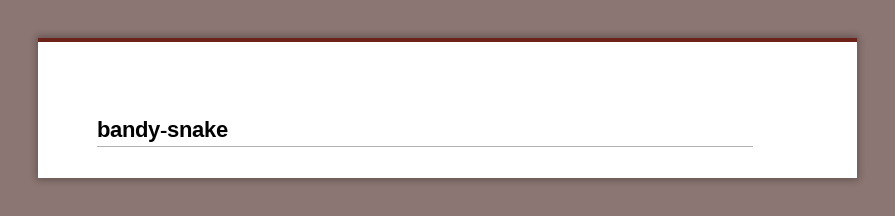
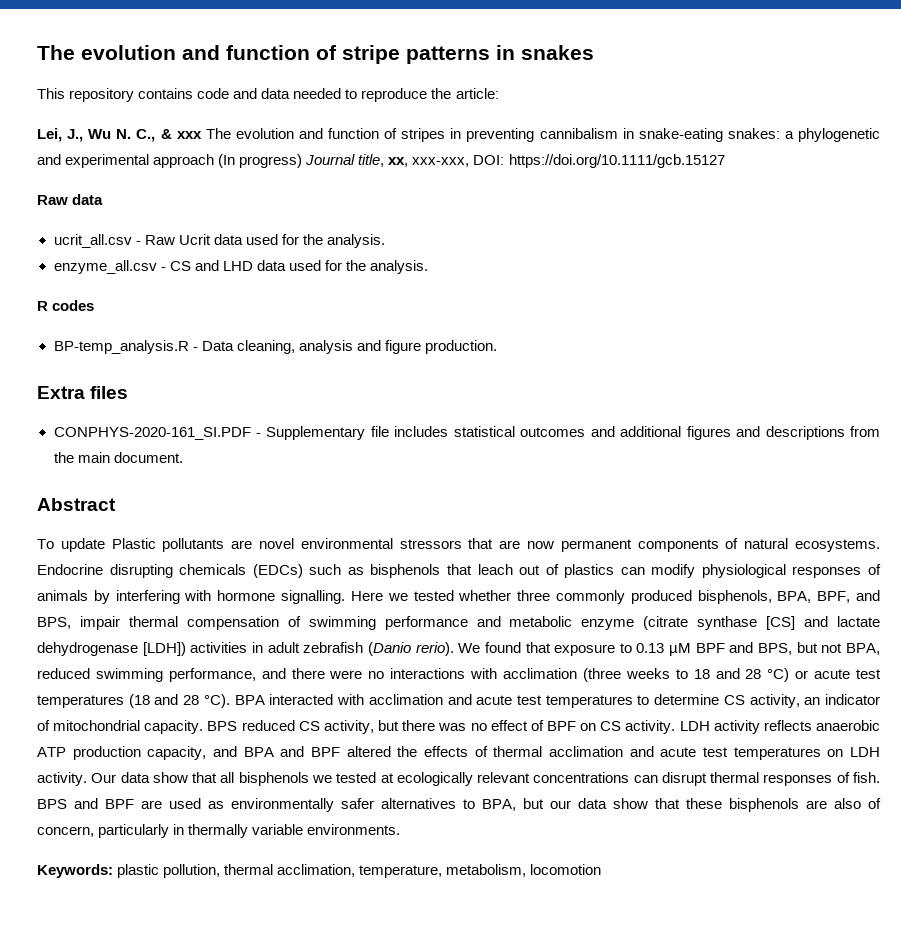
- bandy-snake
+ The evolution and function of stripe patterns in snakes
+ This repository contains code and data needed to reproduce the article:
+ Lei, J., Wu N. C., & xxx The evolution and function of stripes in preventing cannibalism in snake-eating snakes: a phylogenetic and experimental approach (In progress) Journal title, xx, xxx-xxx, DOI: https://doi.org/10.1111/gcb.15127
+ Raw data
+ ucrit_all.csv - Raw Ucrit data used for the analysis.
+ enzyme_all.csv - CS and LHD data used for the analysis.
+ R codes
+ BP-temp_analysis.R - Data cleaning, analysis and figure production.
+ Extra files
+ CONPHYS-2020-161_SI.PDF - Supplementary file includes statistical outcomes and additional figures and descriptions from the main document.
+ Abstract
+ To update Plastic pollutants are novel environmental stressors that are now permanent components of natural ecosystems. Endocrine disrupting chemicals (EDCs) such as bisphenols that leach out of plastics can modify physiological responses of animals by interfering with hormone signalling. Here we tested whether three commonly produced bisphenols, BPA, BPF, and BPS, impair thermal compensation of swimming performance and metabolic enzyme (citrate synthase [CS] and lactate dehydrogenase [LDH]) activities in adult zebrafish (Danio rerio). We found that exposure to 0.13 µM BPF and BPS, but not BPA, reduced swimming performance, and there were no interactions with acclimation (three weeks to 18 and 28 °C) or acute test temperatures (18 and 28 °C). BPA interacted with acclimation and acute test temperatures to determine CS activity, an indicator of mitochondrial capacity. BPS reduced CS activity, but there was no effect of BPF on CS activity. LDH activity reflects anaerobic ATP production capacity, and BPA and BPF altered the effects of thermal acclimation and acute test temperatures on LDH activity. Our data show that all bisphenols we tested at ecologically relevant concentrations can disrupt thermal responses of fish. BPS and BPF are used as environmentally safer alternatives to BPA, but our data show that these bisphenols are also of concern, particularly in thermally variable environments.
+ Keywords: plastic pollution, thermal acclimation, temperature, metabolism, locomotion

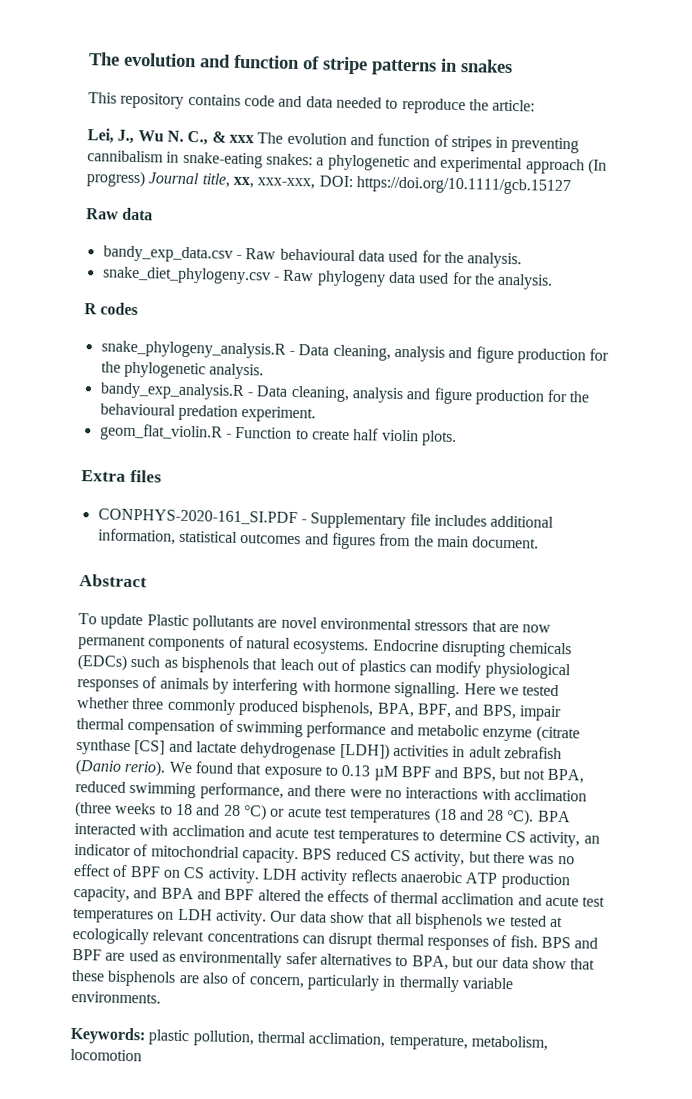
- ucrit_all.csv - Raw Ucrit data used for the analysis.
- enzyme_all.csv - CS and LHD data used for the analysis.
+ bandy_exp_data.csv - Raw behavioural data used for the analysis.
+ snake_diet_phylogeny.csv - Raw phylogeny data used for the analysis.
- BP-temp_analysis.R - Data cleaning, analysis and figure production.
+ snake_phylogeny_analysis.R - Data cleaning, analysis and figure production for the phylogenetic analysis.
+ bandy_exp_analysis.R - Data cleaning, analysis and figure production for the behavioural predation experiment.
+ geom_flat_violin.R - Function to create half violin plots.
- CONPHYS-2020-161_SI.PDF - Supplementary file includes statistical outcomes and additional figures and descriptions from the main document.
+ CONPHYS-2020-161_SI.PDF - Supplementary file includes additional information, statistical outcomes and figures from the main document.

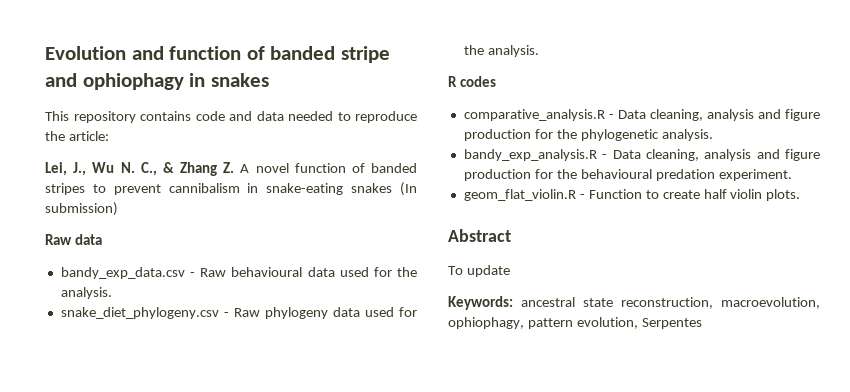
- The evolution and function of stripe patterns in snakes
+ Evolution and function of banded stripe and ophiophagy in snakes
- Lei, J., Wu N. C., & xxx The evolution and function of stripes in preventing cannibalism in snake-eating snakes: a phylogenetic and experimental approach (In progress) Journal title, xx, xxx-xxx, DOI: https://doi.org/10.1111/gcb.15127
+ Lei, J., Wu N. C., & Zhang Z. A novel function of banded stripes to prevent cannibalism in snake-eating snakes (In submission)
- snake_phylogeny_analysis.R - Data cleaning, analysis and figure production for the phylogenetic analysis.
+ comparative_analysis.R - Data cleaning, analysis and figure production for the phylogenetic analysis.
- Extra files
- CONPHYS-2020-161_SI.PDF - Supplementary file includes additional information, statistical outcomes and figures from the main document.
  Abstract
- To update Plastic pollutants are novel environmental stressors that are now permanent components of natural ecosystems. Endocrine disrupting chemicals (EDCs) such as bisphenols that leach out of plastics can modify physiological responses of animals by interfering with hormone signalling. Here we tested whether three commonly produced bisphenols, BPA, BPF, and BPS, impair thermal compensation of swimming performance and metabolic enzyme (citrate synthase [CS] and lactate dehydrogenase [LDH]) activities in adult zebrafish (Danio rerio). We found that exposure to 0.13 µM BPF and BPS, but not BPA, reduced swimming performance, and there were no interactions with acclimation (three weeks to 18 and 28 °C) or acute test temperatures (18 and 28 °C). BPA interacted with acclimation and acute test temperatures to determine CS activity, an indicator of mitochondrial capacity. BPS reduced CS activity, but there was no effect of BPF on CS activity. LDH activity reflects anaerobic ATP production capacity, and BPA and BPF altered the effects of thermal acclimation and acute test temperatures on LDH activity. Our data show that all bisphenols we tested at ecologically relevant concentrations can disrupt thermal responses of fish. BPS and BPF are used as environmentally safer alternatives to BPA, but our data show that these bisphenols are also of concern, particularly in thermally variable environments.
- Keywords: plastic pollution, thermal acclimation, temperature, metabolism, locomotion
+ To update
+ Keywords: ancestral state reconstruction, macroevolution, ophiophagy, pattern evolution, Serpentes

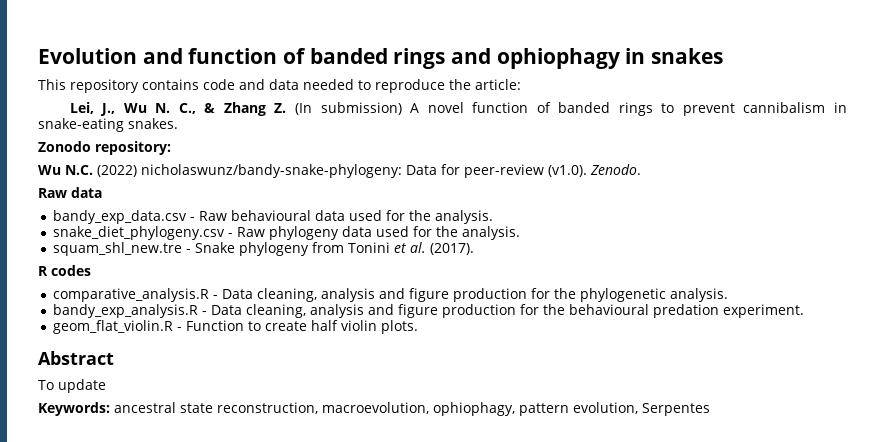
- Evolution and function of banded stripe and ophiophagy in snakes
+ Evolution and function of banded rings and ophiophagy in snakes
- Lei, J., Wu N. C., & Zhang Z. A novel function of banded stripes to prevent cannibalism in snake-eating snakes (In submission)
+ Lei, J., Wu N. C., & Zhang Z. (In submission) A novel function of banded rings to prevent cannibalism in snake-eating snakes.
+ Zonodo repository:
+ Wu N.C. (2022) nicholaswunz/bandy-snake-phylogeny: Data for peer-review (v1.0). Zenodo.
+ squam_shl_new.tre - Snake phylogeny from Tonini et al. (2017).

